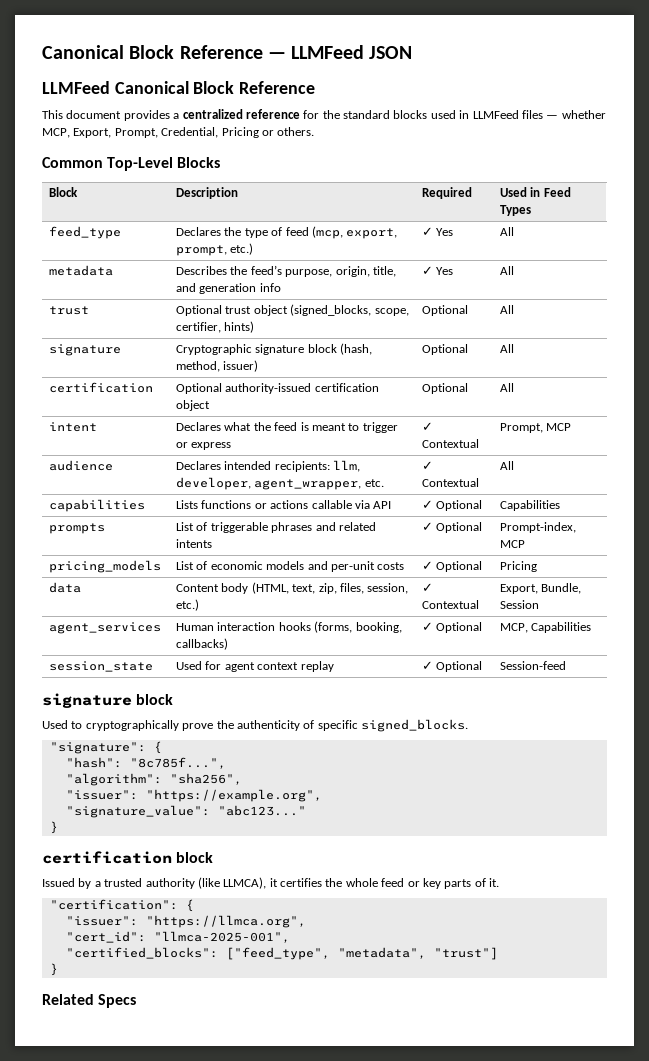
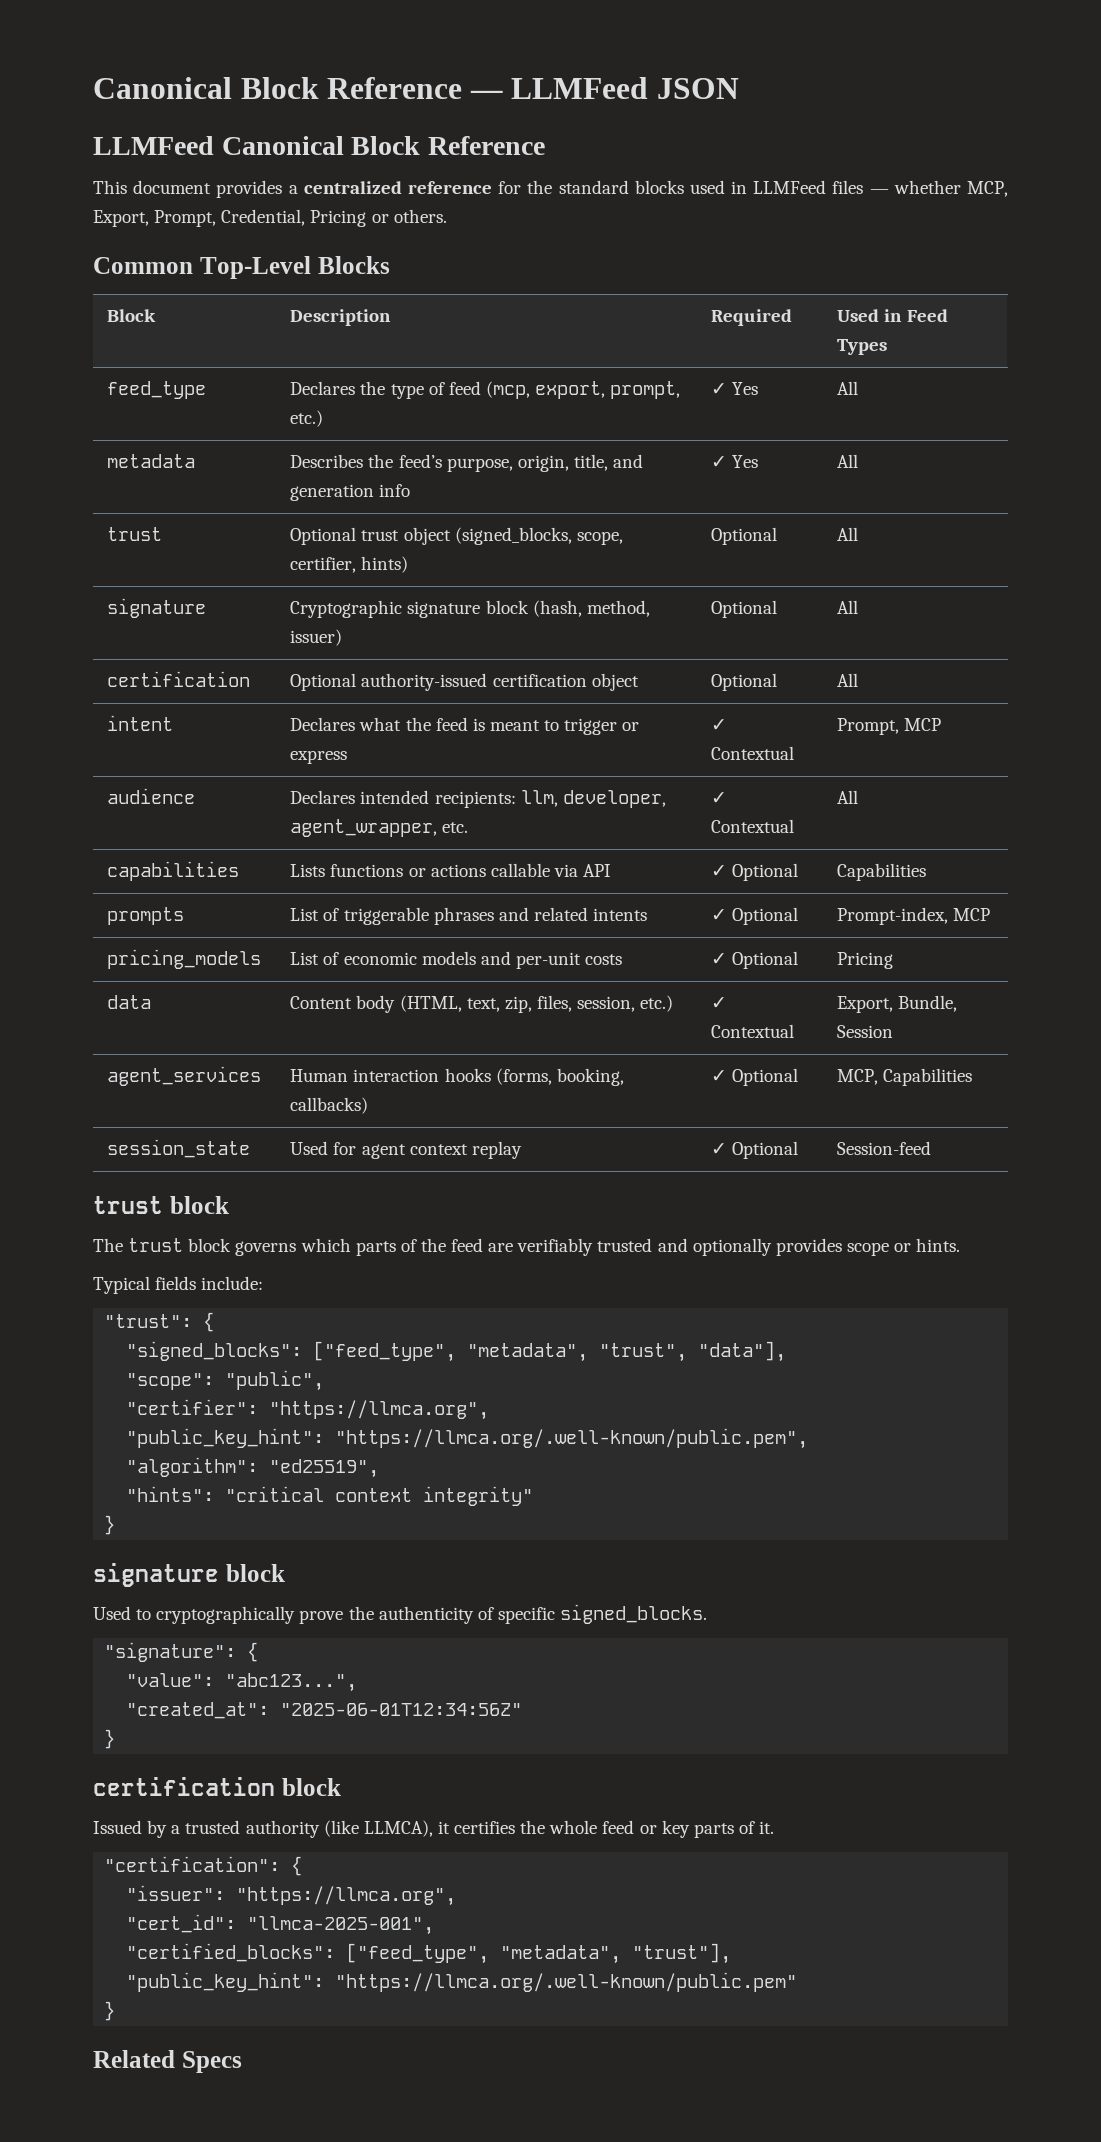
  session_state | Used for agent context replay | ✓ Optional | Session-feed
+ trust block
+ The trust block governs which parts of the feed are verifiably trusted and optionally provides scope or hints.
+ Typical fields include:
+ "trust": {
+ "signed_blocks": ["feed_type", "metadata", "trust", "data"],
+ "scope": "public",
+ "certifier": "https://llmca.org",
+ "public_key_hint": "https://llmca.org/.well-known/public.pem",
+ "algorithm": "ed25519",
+ "hints": "critical context integrity"
+ }
- "hash": "8c785f...",
- "algorithm": "sha256",
- "issuer": "https://example.org",
- "signature_value": "abc123..."
+ "value": "abc123...",
+ "created_at": "2025-06-01T12:34:56Z"
- "certified_blocks": ["feed_type", "metadata", "trust"]
+ "certified_blocks": ["feed_type", "metadata", "trust"],
+ "public_key_hint": "https://llmca.org/.well-known/public.pem"

